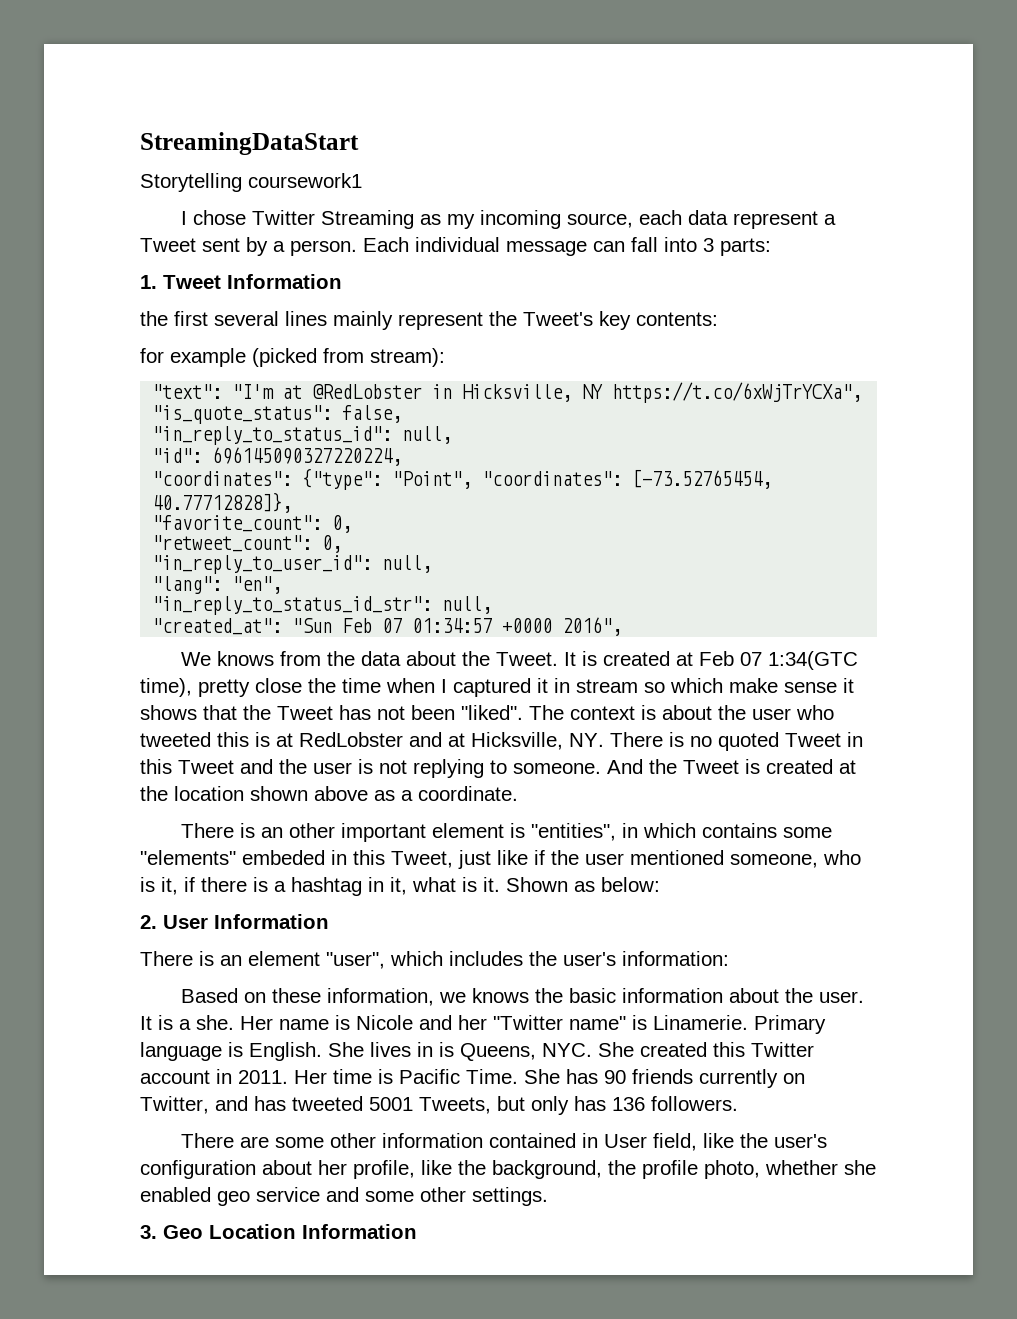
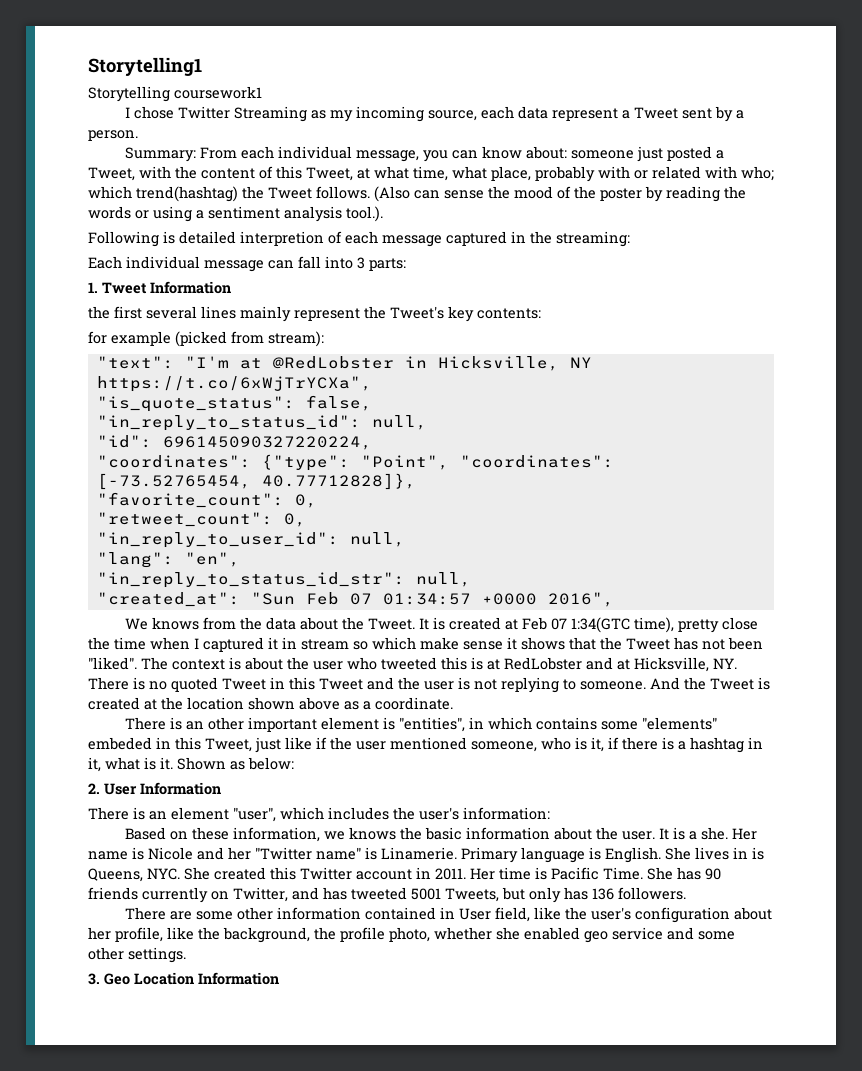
- StreamingDataStart
+ Storytelling1
- I chose Twitter Streaming as my incoming source, each data represent a Tweet sent by a person. Each individual message can fall into 3 parts:
+ I chose Twitter Streaming as my incoming source, each data represent a Tweet sent by a person.
+ Summary: From each individual message, you can know about: someone just posted a Tweet, with the content of this Tweet, at what time, what place, probably with or related with who; which trend(hashtag) the Tweet follows. (Also can sense the mood of the poster by reading the words or using a sentiment analysis tool.).
+ Following is detailed interpretion of each message captured in the streaming:
+ Each individual message can fall into 3 parts:

